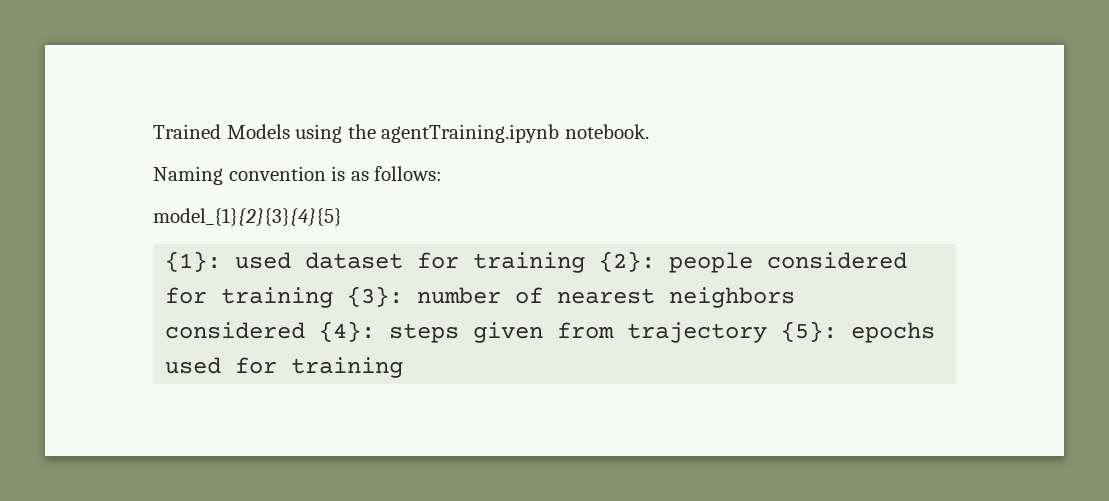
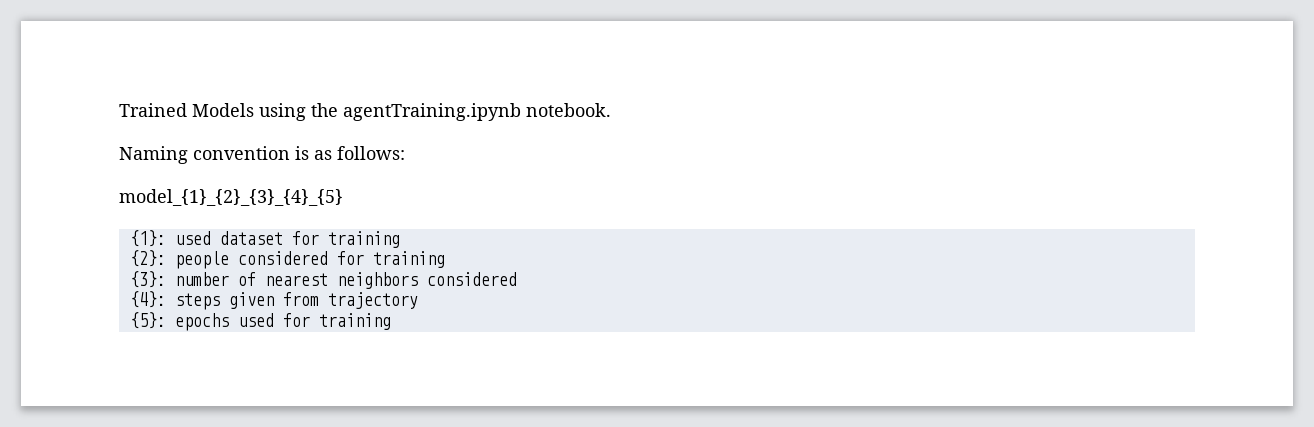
- model_{1}{2}{3}{4}{5}
+ model_{1}_{2}_{3}_{4}_{5}
- {1}: used dataset for training {2}: people considered for training {3}: number of nearest neighbors considered {4}: steps given from trajectory {5}: epochs used for training
+ {1}: used dataset for training
+ {2}: people considered for training
+ {3}: number of nearest neighbors considered
+ {4}: steps given from trajectory
+ {5}: epochs used for training

